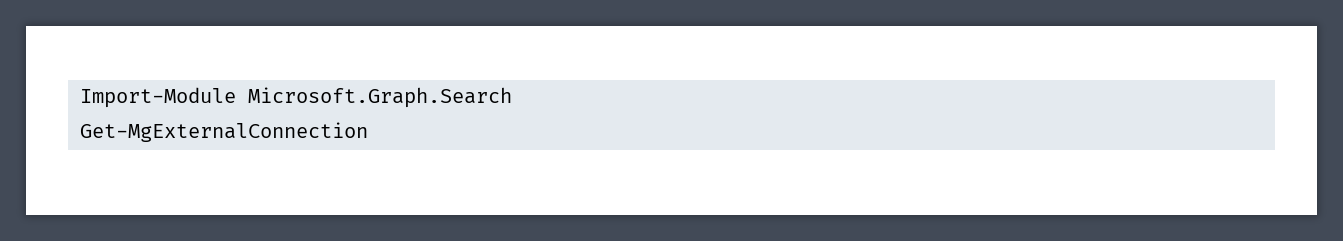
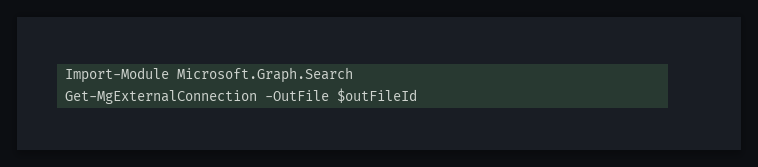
- Get-MgExternalConnection
+ Get-MgExternalConnection -OutFile $outFileId

